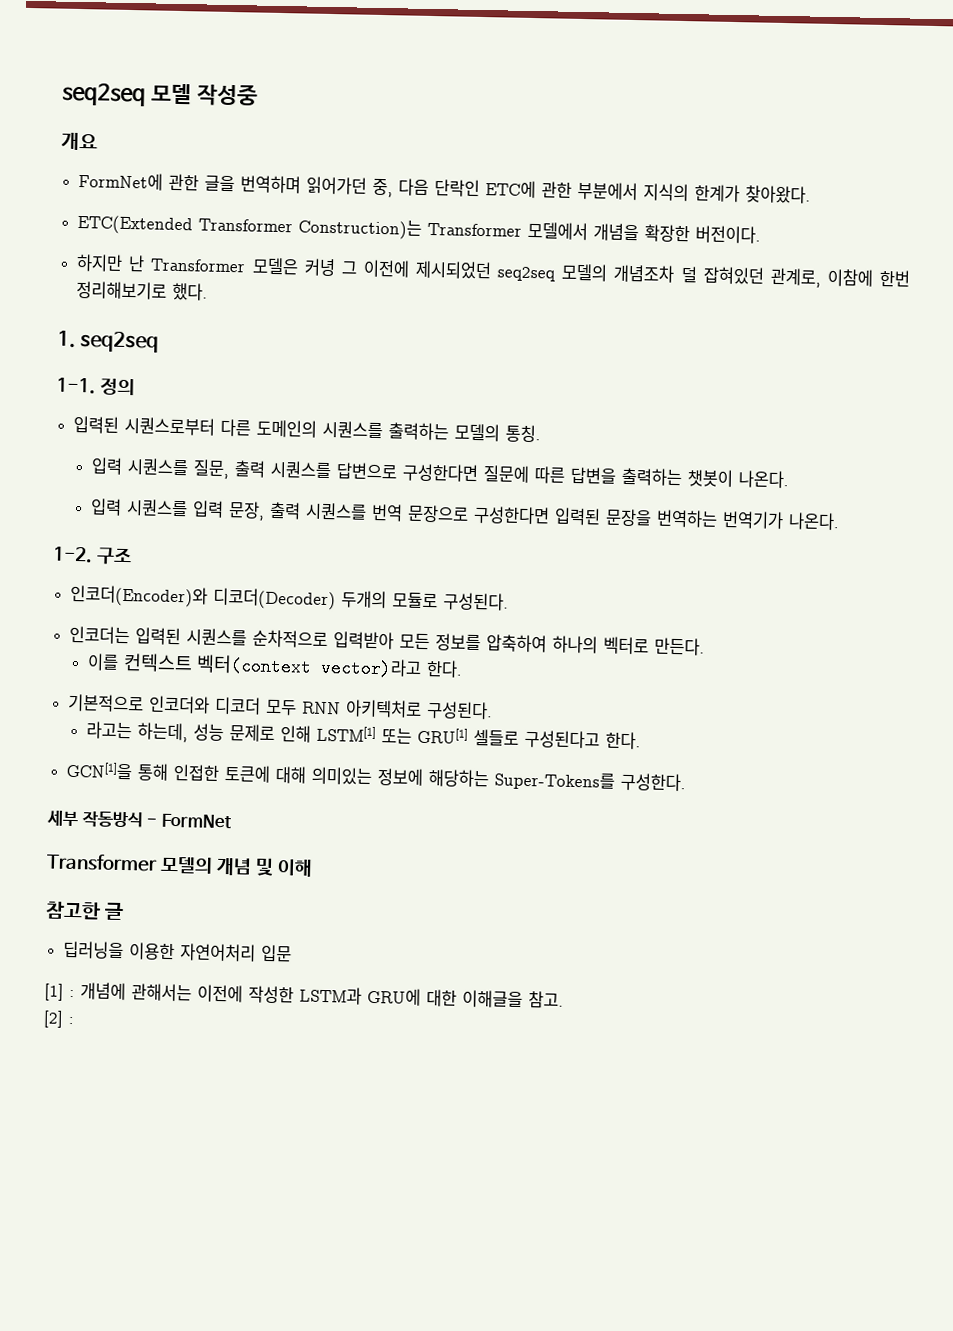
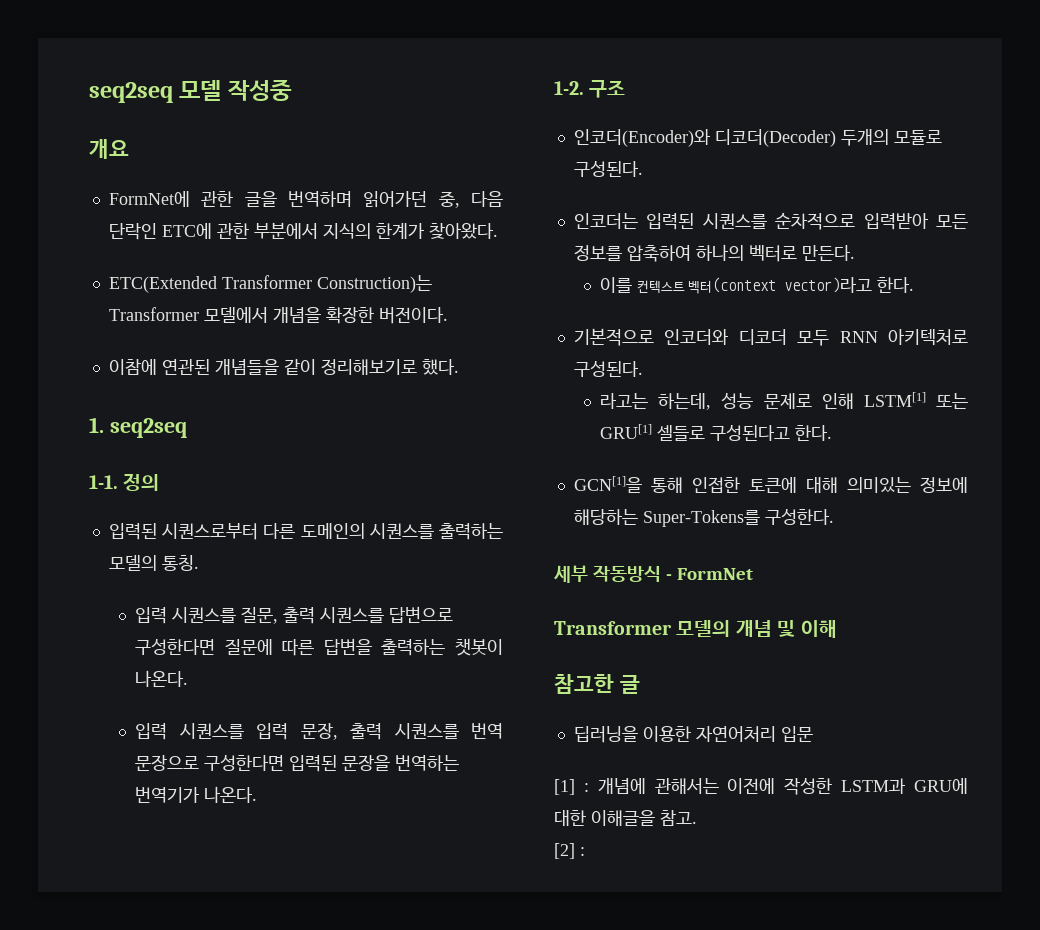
- 하지만 난 Transformer 모델은 커녕 그 이전에 제시되었던 seq2seq 모델의 개념조차 덜 잡혀있던 관계로, 이참에 한번 정리해보기로 했다.
+ 이참에 연관된 개념들을 같이 정리해보기로 했다.

